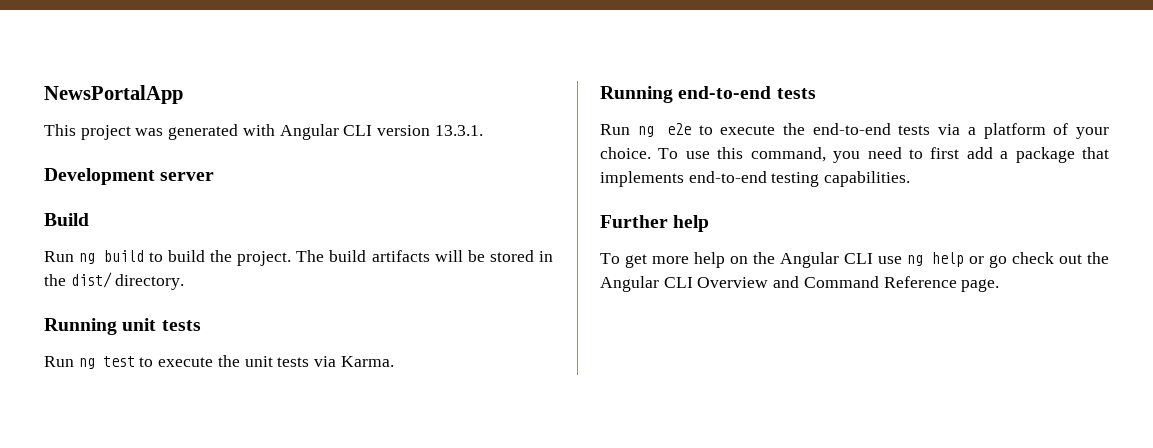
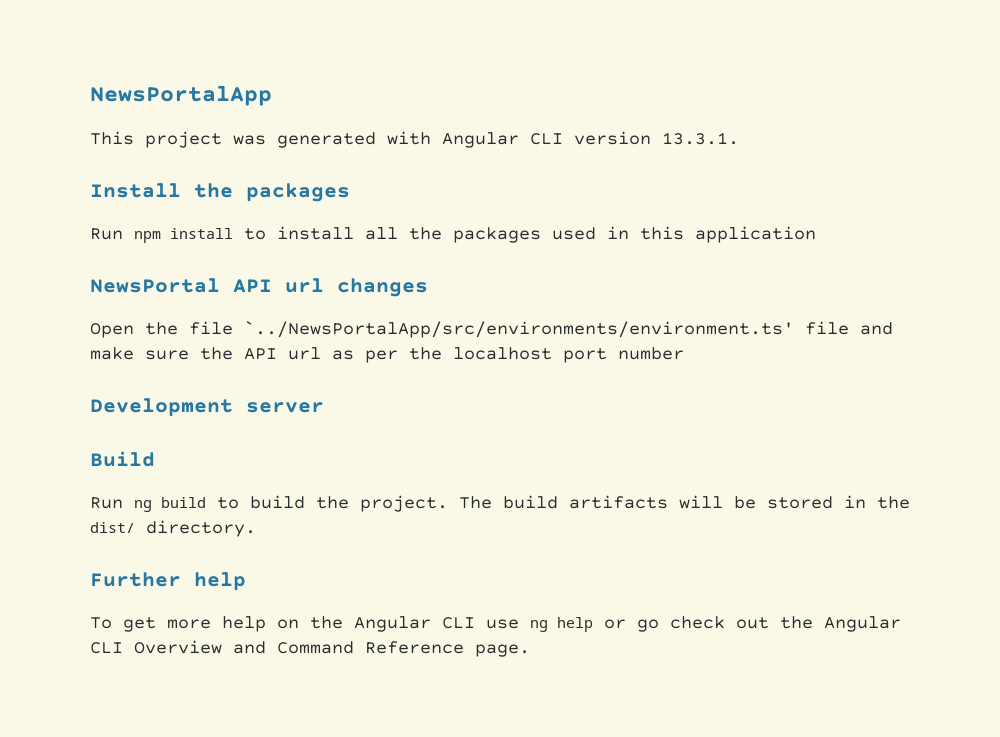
+ Install the packages
+ Run npm install to install all the packages used in this application
+ NewsPortal API url changes
+ Open the file `../NewsPortalApp/src/environments/environment.ts' file and make sure the API url as per the localhost port number
- Running unit tests
- Run ng test to execute the unit tests via Karma.
- Running end-to-end tests
- Run ng e2e to execute the end-to-end tests via a platform of your choice. To use this command, you need to first add a package that implements end-to-end testing capabilities.

